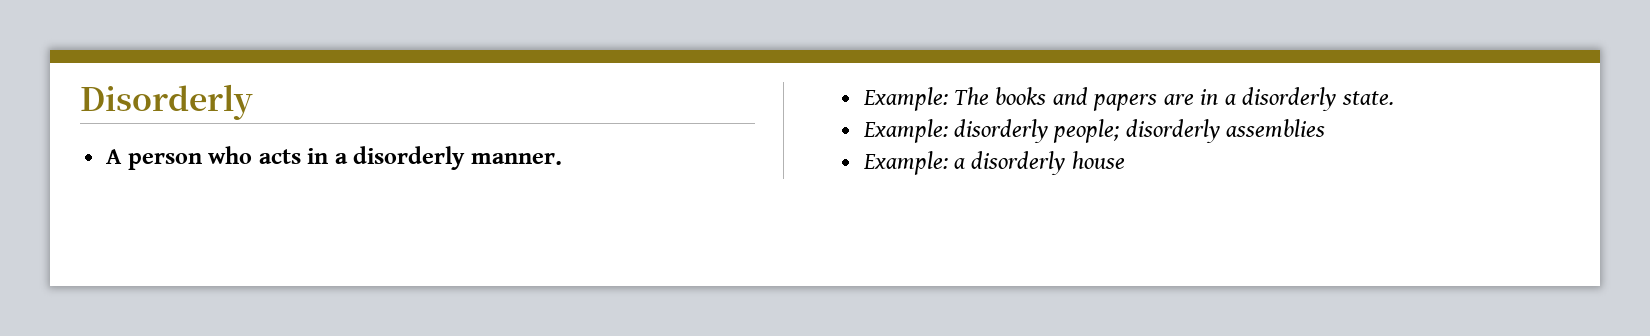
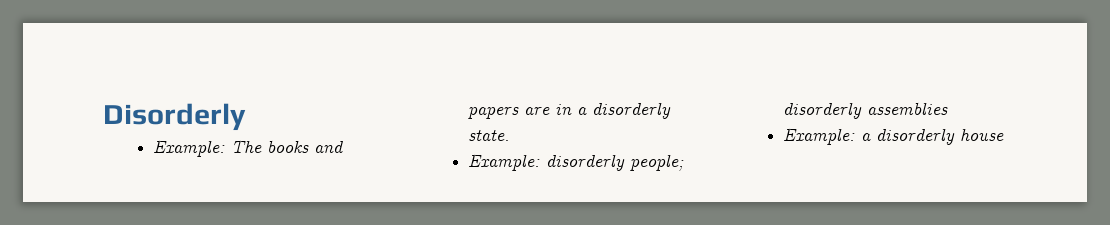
- A person who acts in a disorderly manner.

